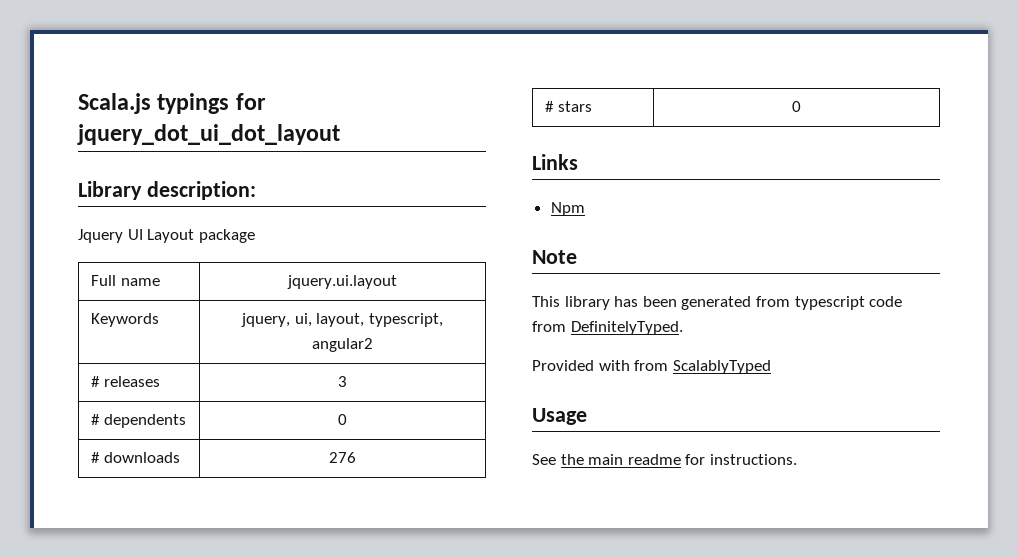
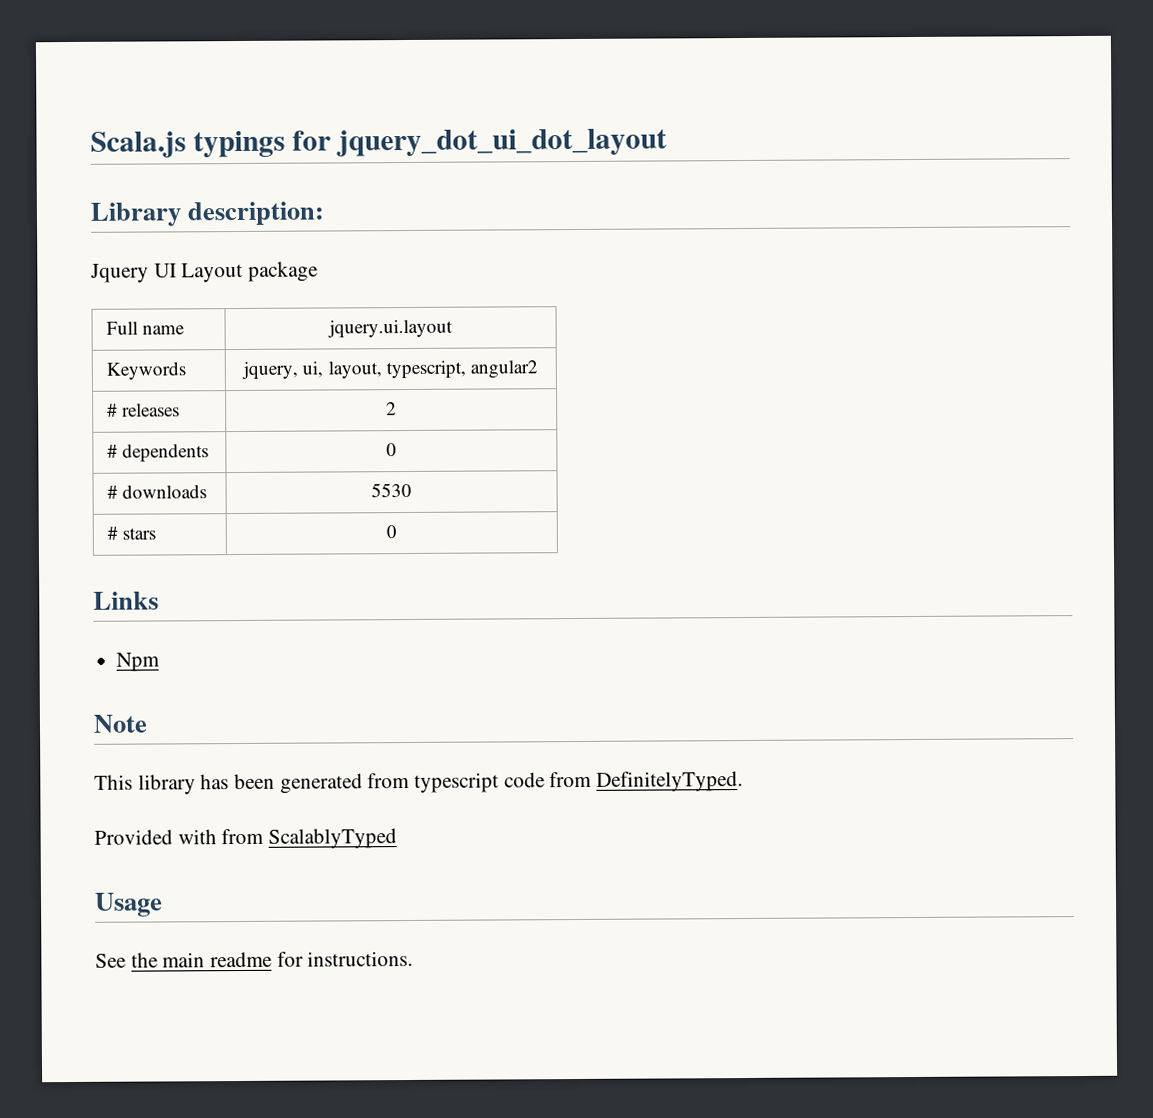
- # releases | 3
+ # releases | 2
- # downloads | 276
+ # downloads | 5530

